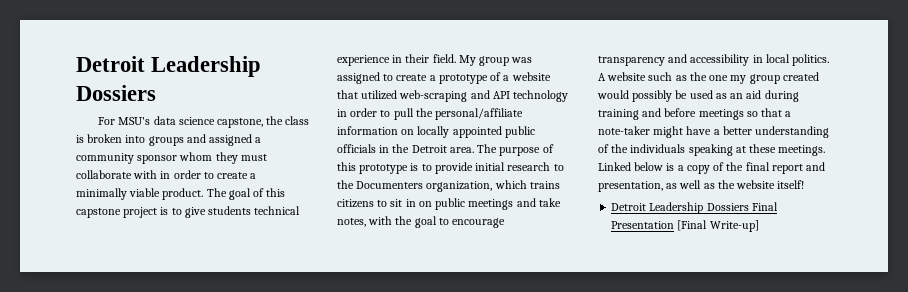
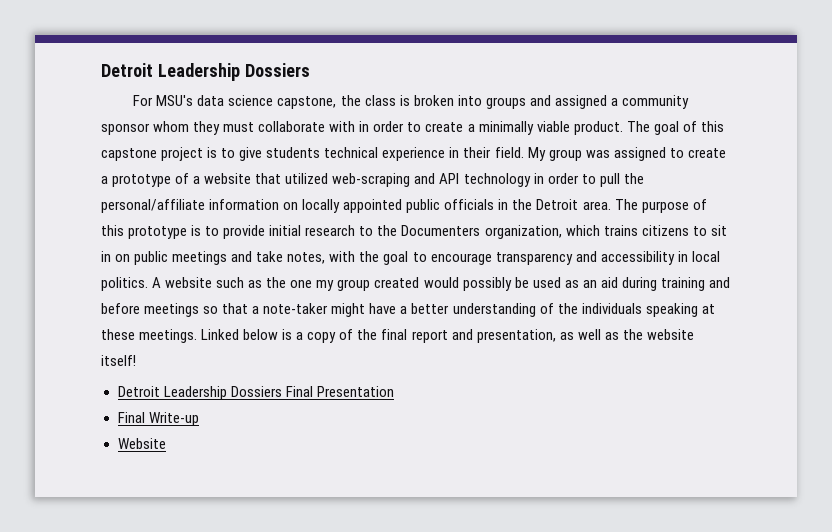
- Detroit Leadership Dossiers Final Presentation [Final Write-up]
+ Detroit Leadership Dossiers Final Presentation
+ Final Write-up
+ Website

